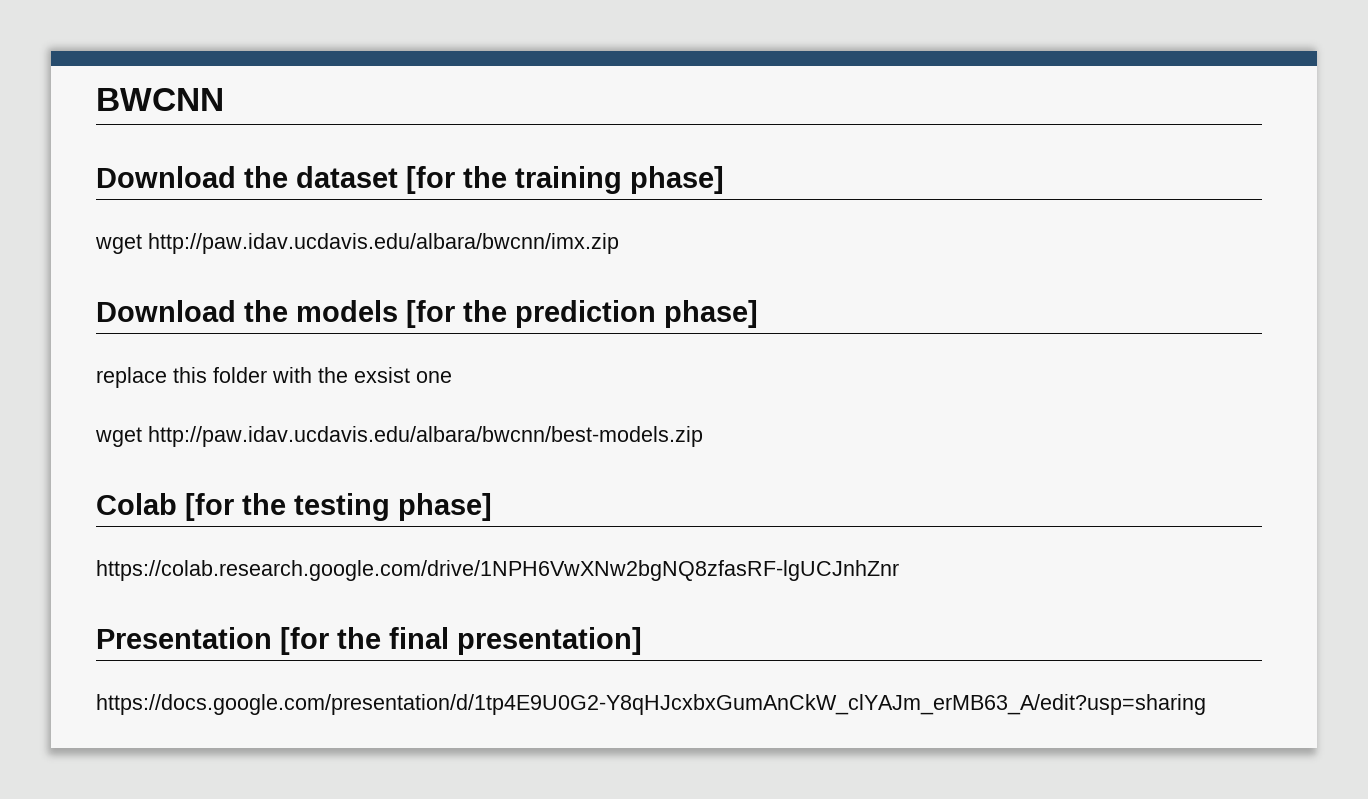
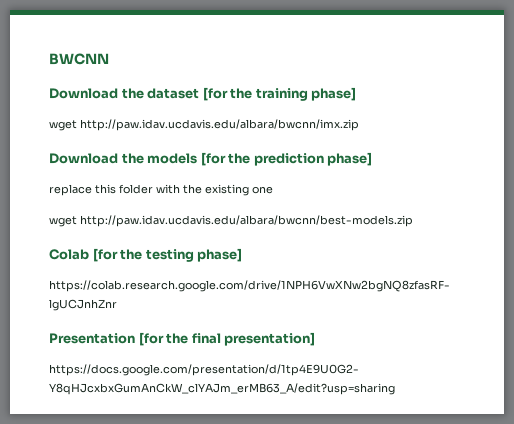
- replace this folder with the exsist one
+ replace this folder with the existing one

